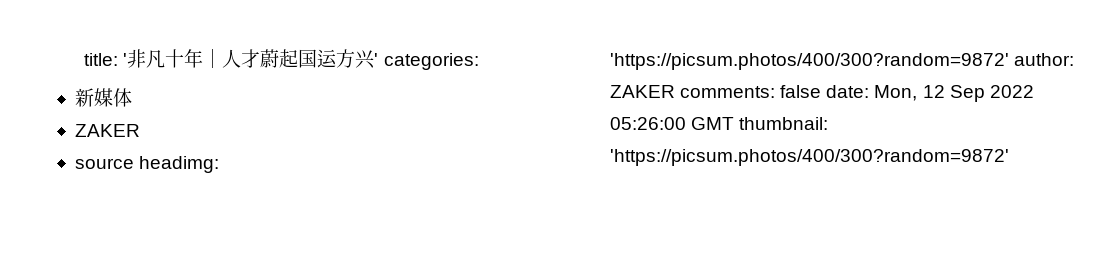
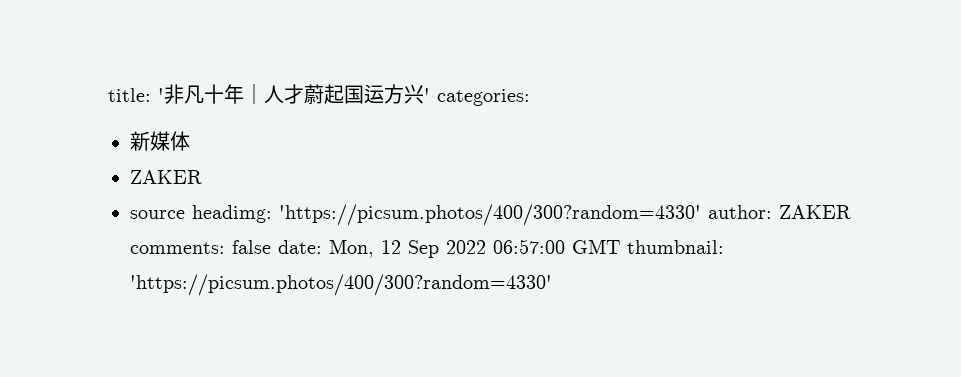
- source headimg: 'https://picsum.photos/400/300?random=9872' author: ZAKER comments: false date: Mon, 12 Sep 2022 05:26:00 GMT thumbnail: 'https://picsum.photos/400/300?random=9872'
+ source headimg: 'https://picsum.photos/400/300?random=4330' author: ZAKER comments: false date: Mon, 12 Sep 2022 06:57:00 GMT thumbnail: 'https://picsum.photos/400/300?random=4330'

